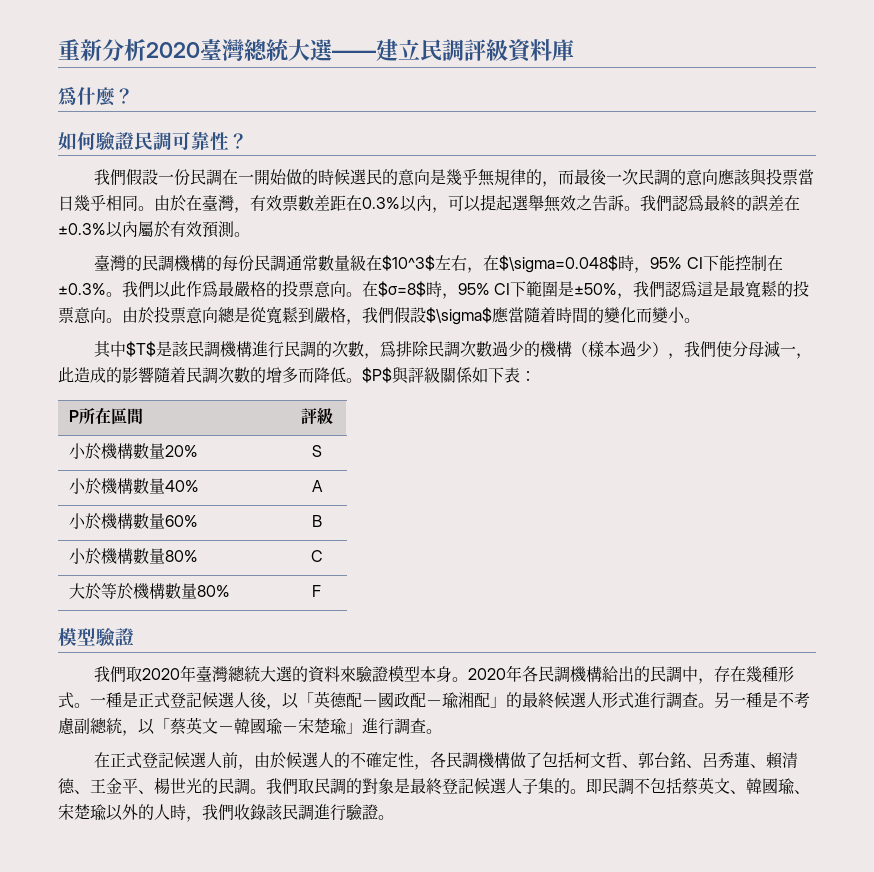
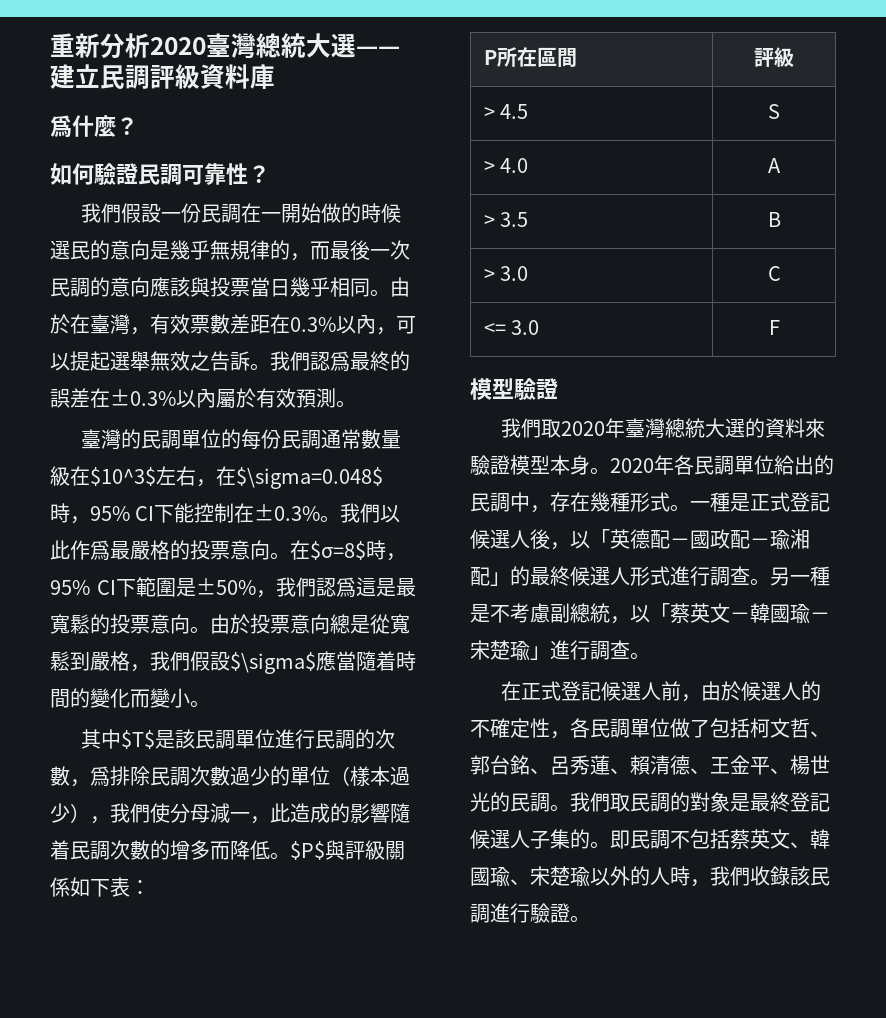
- 臺灣的民調機構的每份民調通常數量級在$10^3$左右，在$\sigma=0.048$時，95% CI下能控制在±0.3%。
+ 臺灣的民調單位的每份民調通常數量級在$10^3$左右，在$\sigma=0.048$時，95% CI下能控制在±0.3%。
- 其中$T$是該民調機構進行民調的次數，爲排除民調次數過少的機構（樣本過少），我們使分母減一，此造成的影響隨着民調次數的增多而降低。
+ 其中$T$是該民調單位進行民調的次數，爲排除民調次數過少的單位（樣本過少），我們使分母減一，此造成的影響隨着民調次數的增多而降低。
- 小於機構數量20% | S
- 小於機構數量40% | A
- 小於機構數量60% | B
- 小於機構數量80% | C
- 大於等於機構數量80% | F
+ > 4.5 | S
+ > 4.0 | A
+ > 3.5 | B
+ > 3.0 | C
+ <= 3.0 | F
- 2020年各民調機構給出的民調中，存在幾種形式。
+ 2020年各民調單位給出的民調中，存在幾種形式。
- 在正式登記候選人前，由於候選人的不確定性，各民調機構做了包括柯文哲、郭台銘、呂秀蓮、賴清德、王金平、楊世光的民調。
+ 在正式登記候選人前，由於候選人的不確定性，各民調單位做了包括柯文哲、郭台銘、呂秀蓮、賴清德、王金平、楊世光的民調。

